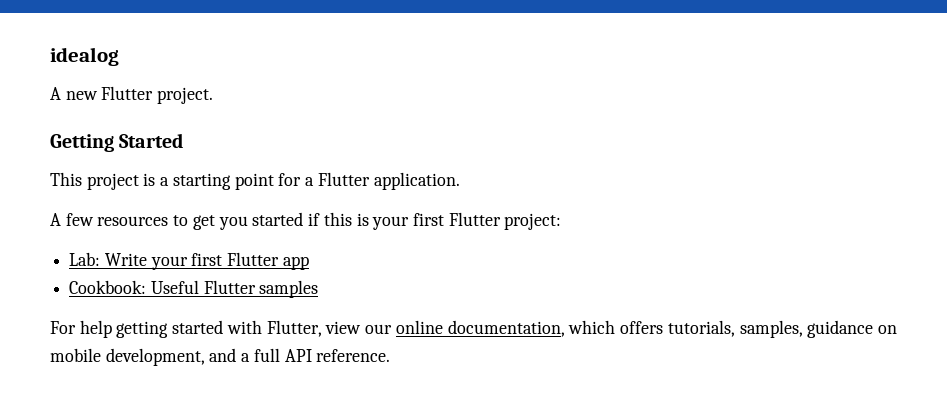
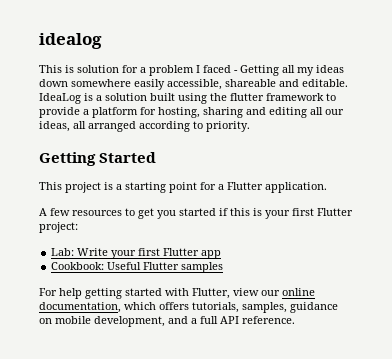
- A new Flutter project.
+ This is solution for a problem I faced - Getting all my ideas down somewhere easily accessible, shareable and editable. IdeaLog is a solution built using the flutter framework to provide a platform for hosting, sharing and editing all our ideas, all arranged according to priority.

